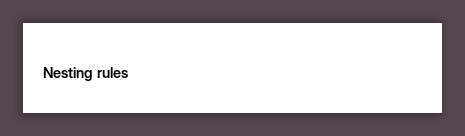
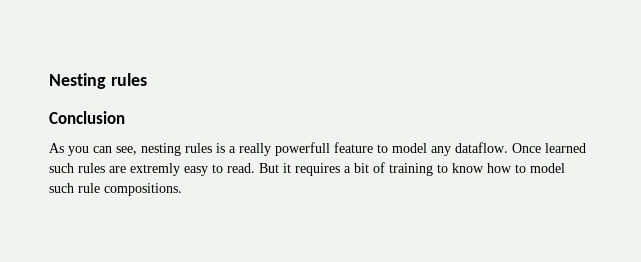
+ Conclusion
+ As you can see, nesting rules is a really powerfull feature to model any dataflow. Once learned such rules are extremly easy to read. But it requires a bit of training to know how to model such rule compositions.

